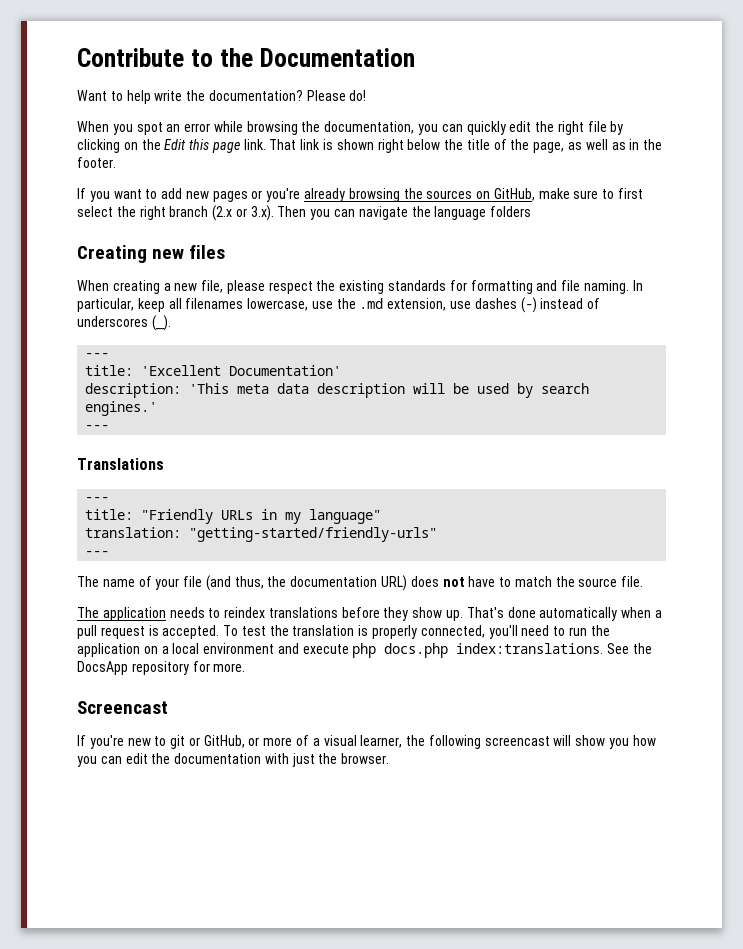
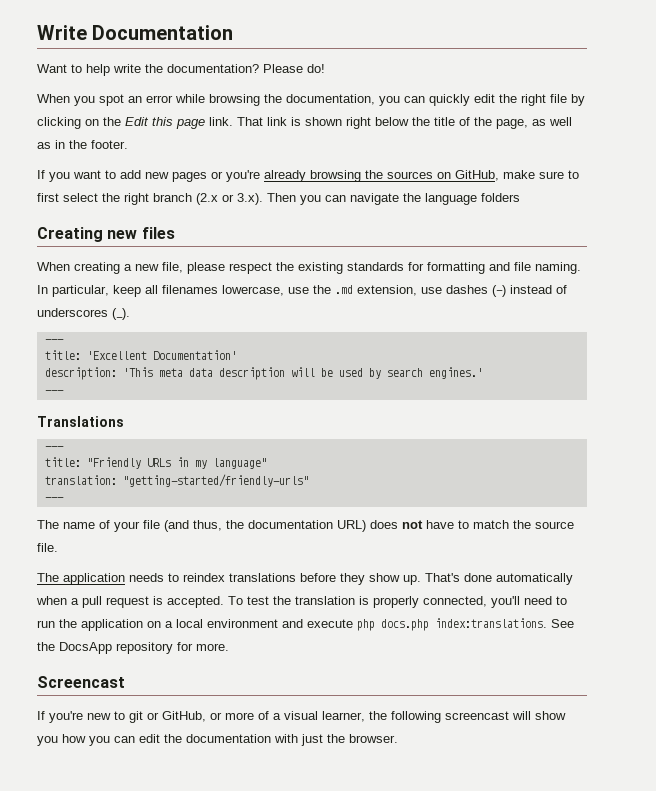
- Contribute to the Documentation
+ Write Documentation

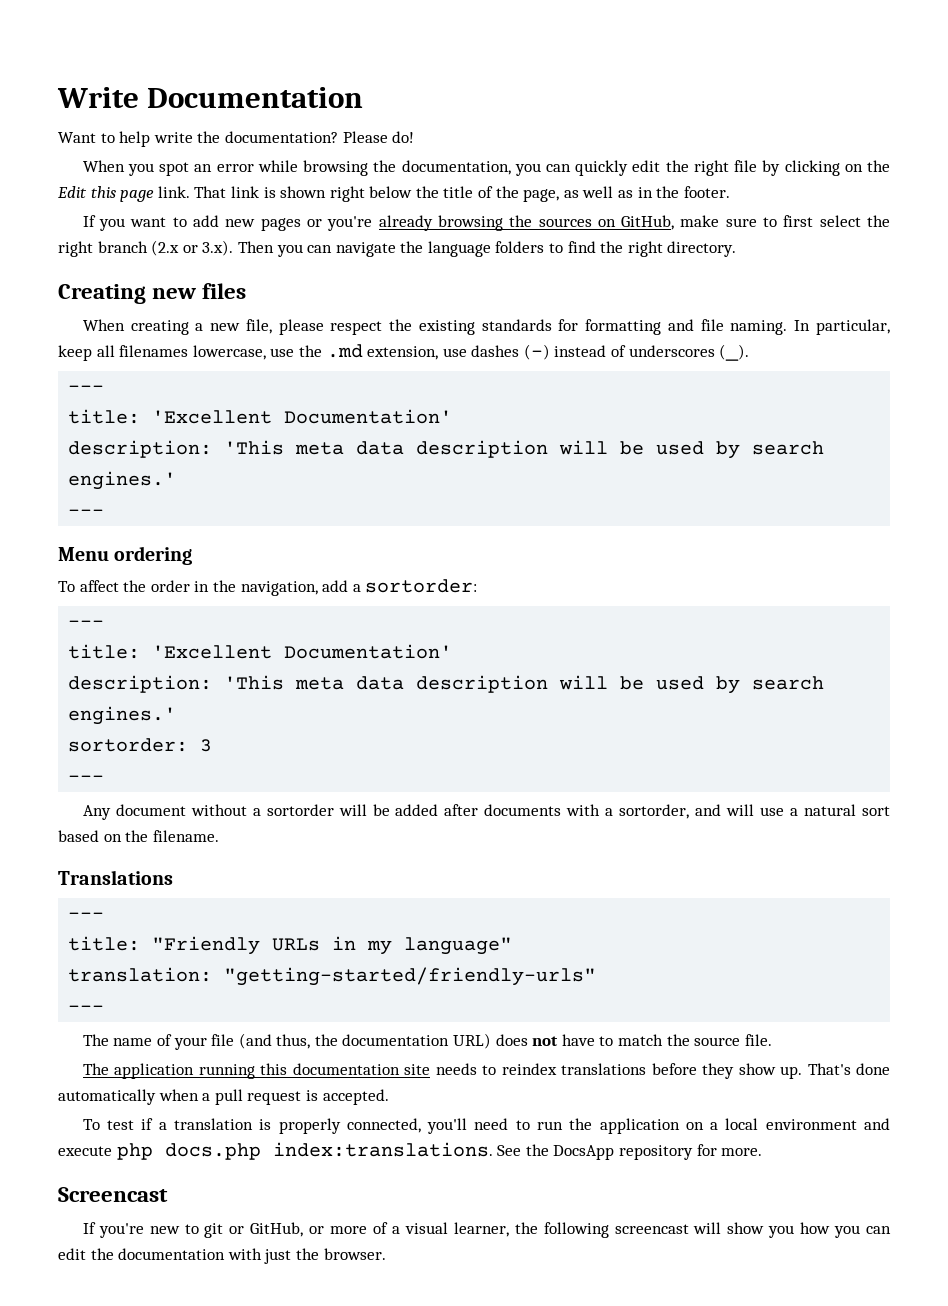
- If you want to add new pages or you're already browsing the sources on GitHub, make sure to first select the right branch (2.x or 3.x). Then you can navigate the language folders
+ If you want to add new pages or you're already browsing the sources on GitHub, make sure to first select the right branch (2.x or 3.x). Then you can navigate the language folders to find the right directory.
+ Menu ordering
+ To affect the order in the navigation, add a sortorder:
+ ---
+ title: 'Excellent Documentation'
+ description: 'This meta data description will be used by search engines.'
+ sortorder: 3
+ ---
+ Any document without a sortorder will be added after documents with a sortorder, and will use a natural sort based on the filename.
- The application needs to reindex translations before they show up.
+ The application running this documentation site needs to reindex translations before they show up.
- That's done automatically when a pull request is accepted. To test the translation is properly connected, you'll need to run the application on a local environment and execute php docs.php index:translations.
+ That's done automatically when a pull request is accepted.
+ To test if a translation is properly connected, you'll need to run the application on a local environment and execute php docs.php index:translations.

